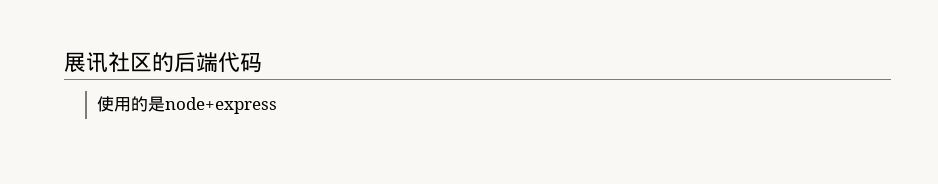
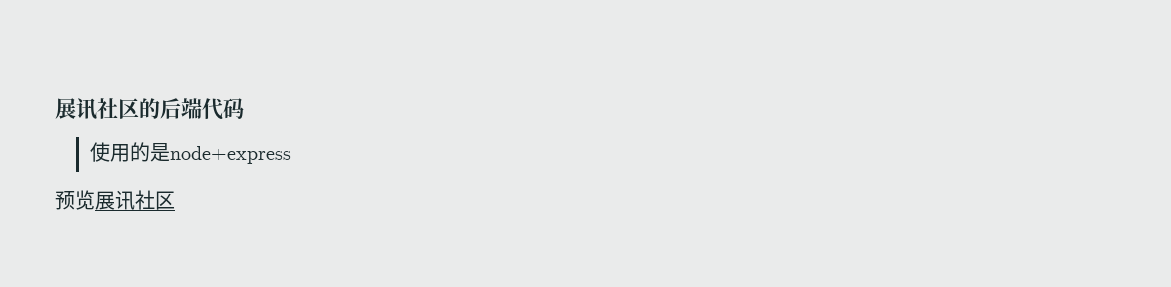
+ 预览展讯社区

